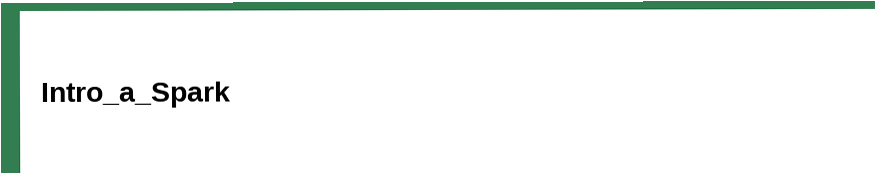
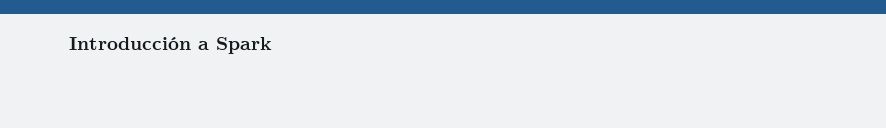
- Intro_a_Spark
+ Introducción a Spark

